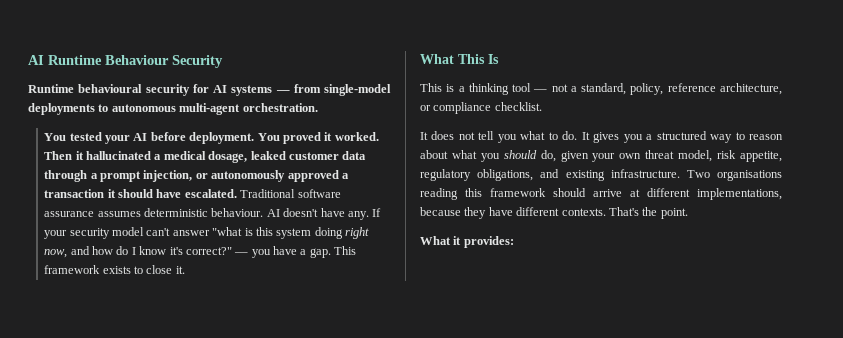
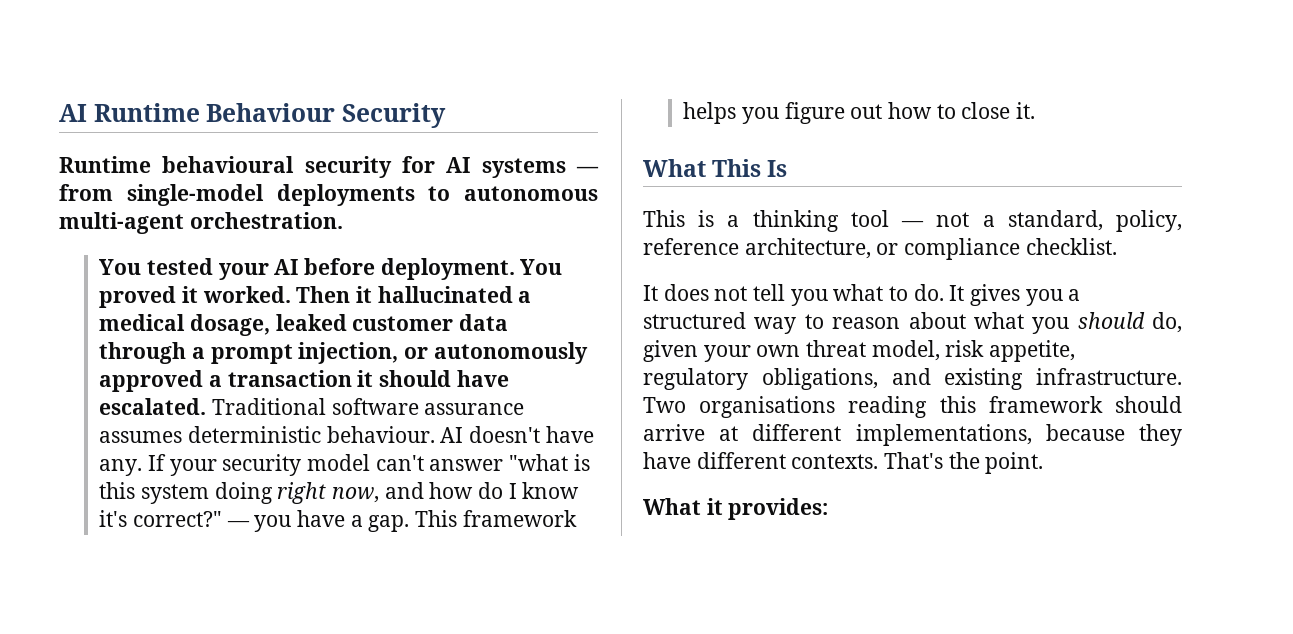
- This framework exists to close it.
+ This framework helps you figure out how to close it.

